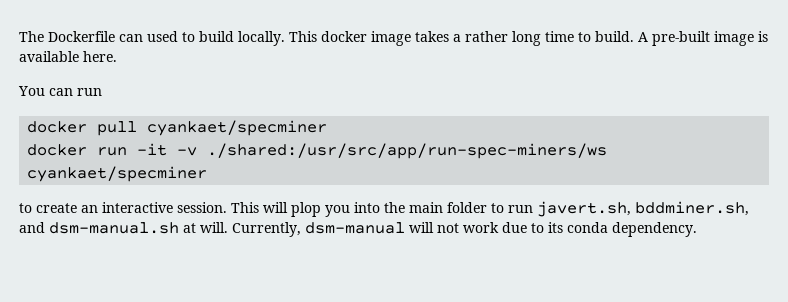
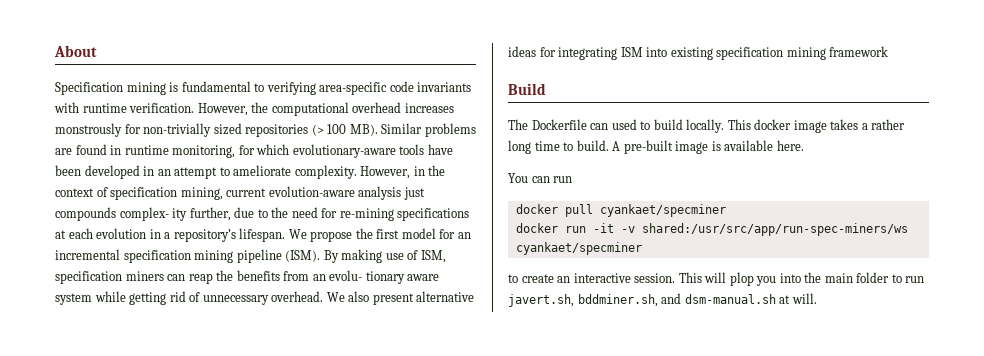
+ About
+ Specification mining is fundamental to verifying area-specific code invariants with runtime verification. However, the computational overhead increases monstrously for non-trivially sized repositories (> 100 MB). Similar problems are found in runtime monitoring, for which evolutionary-aware tools have been developed in an attempt to ameliorate complexity. However, in the context of specification mining, current evolution-aware analysis just compounds complex- ity further, due to the need for re-mining specifications at each evolution in a repository’s lifespan. We propose the first model for an incremental specification mining pipeline (ISM). By making use of ISM, specification miners can reap the benefits from an evolu- tionary aware system while getting rid of unnecessary overhead. We also present alternative ideas for integrating ISM into existing specification mining framework
+ Build
- docker run -it -v ./shared:/usr/src/app/run-spec-miners/ws cyankaet/specminer
+ docker run -it -v shared:/usr/src/app/run-spec-miners/ws cyankaet/specminer
- Currently, dsm-manual will not work due to its conda dependency.

